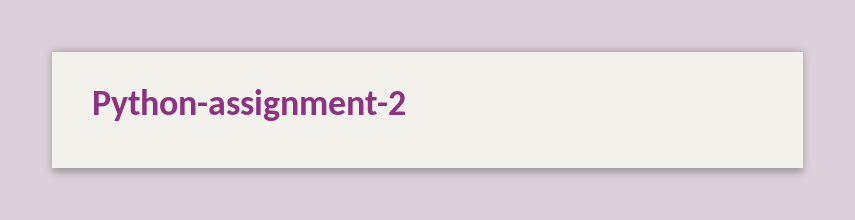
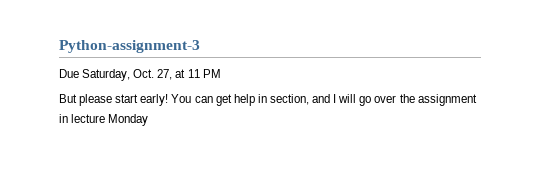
- Python-assignment-2
+ Python-assignment-3
+ Due Saturday, Oct. 27, at 11 PM
+ But please start early! You can get help in section, and I will go over the assignment in lecture Monday

